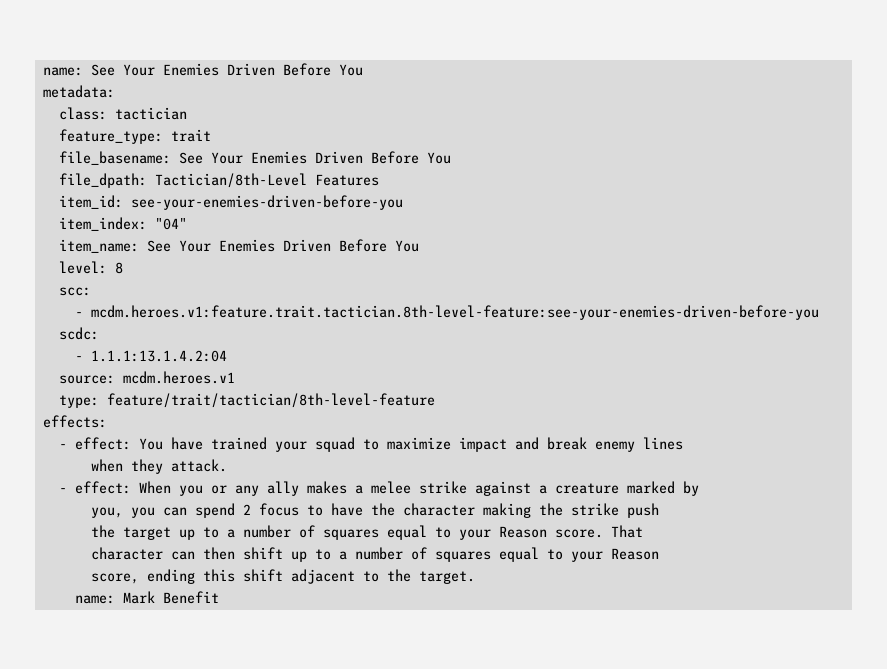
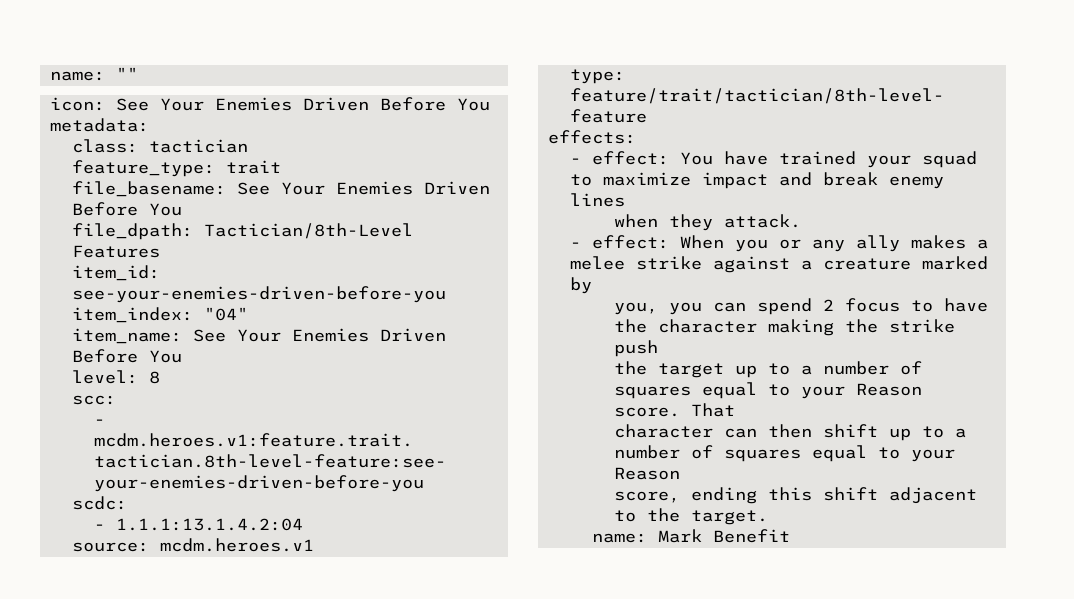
- name: See Your Enemies Driven Before You
+ name: ""
+ icon: See Your Enemies Driven Before You

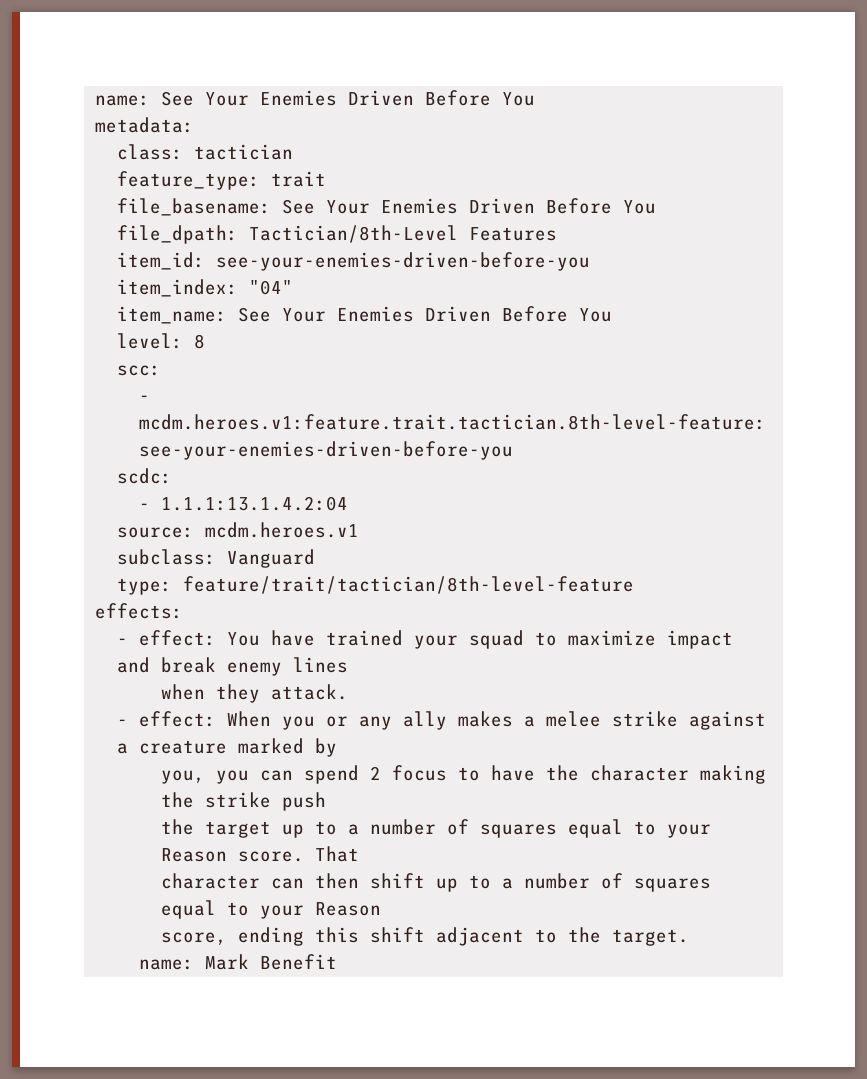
- name: ""
- icon: See Your Enemies Driven Before You
+ name: See Your Enemies Driven Before You
+ subclass: Vanguard

